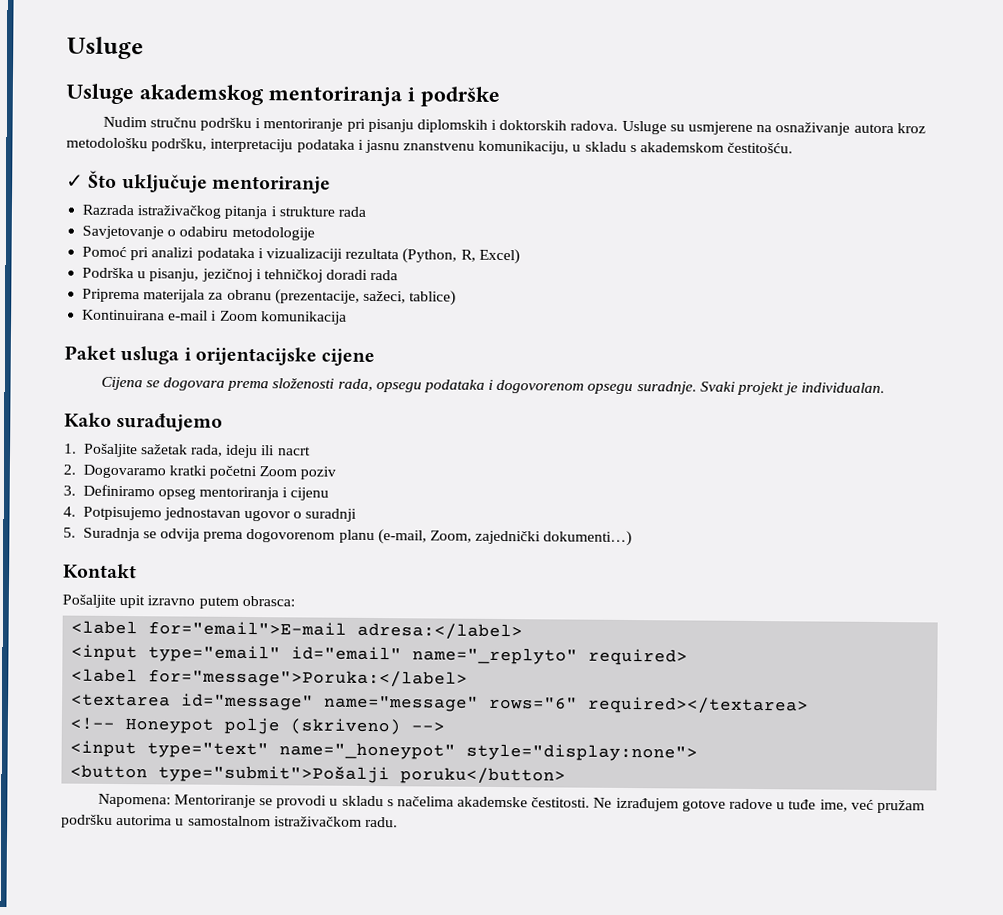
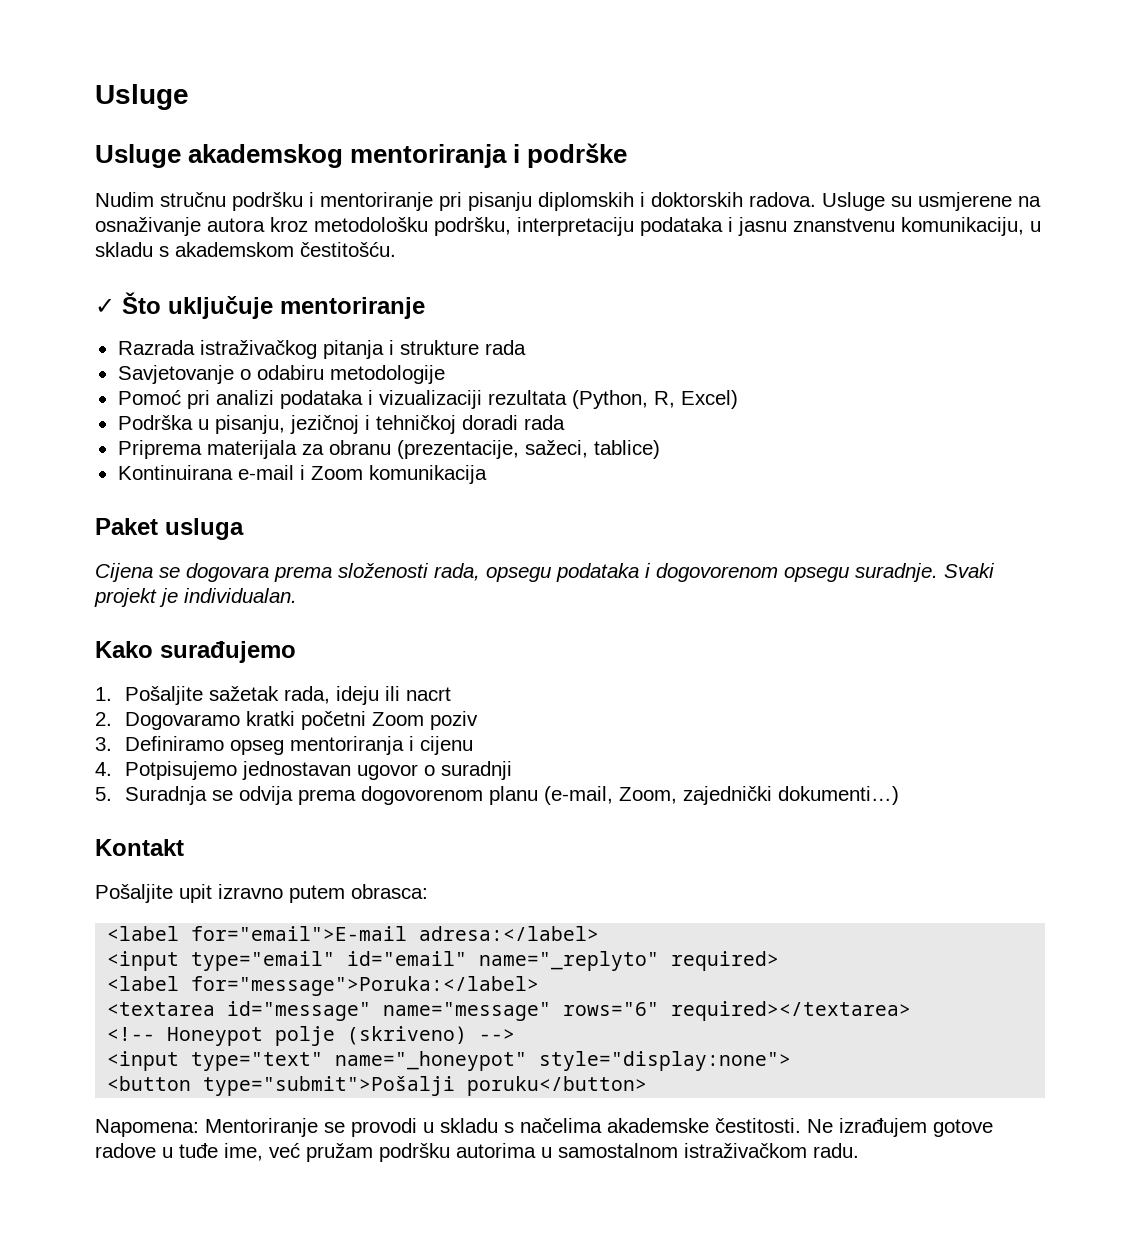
- Paket usluga i orijentacijske cijene
+ Paket usluga

